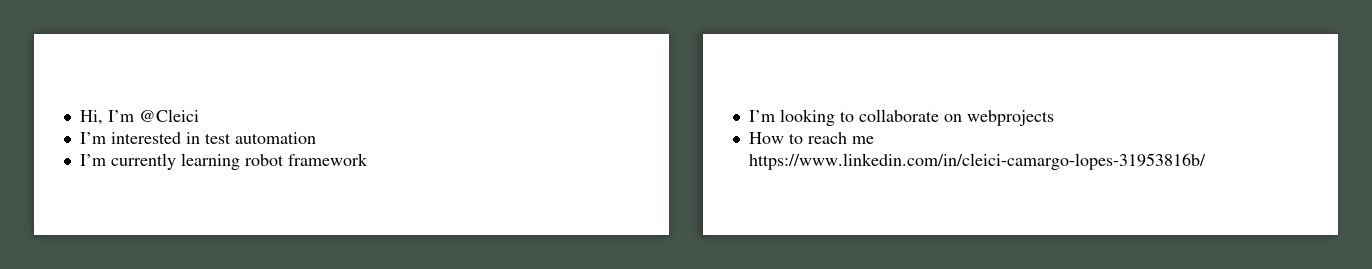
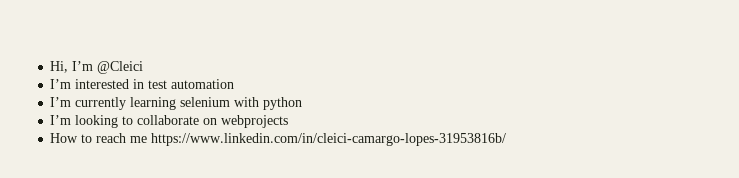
- I’m currently learning robot framework
+ I’m currently learning selenium with python

